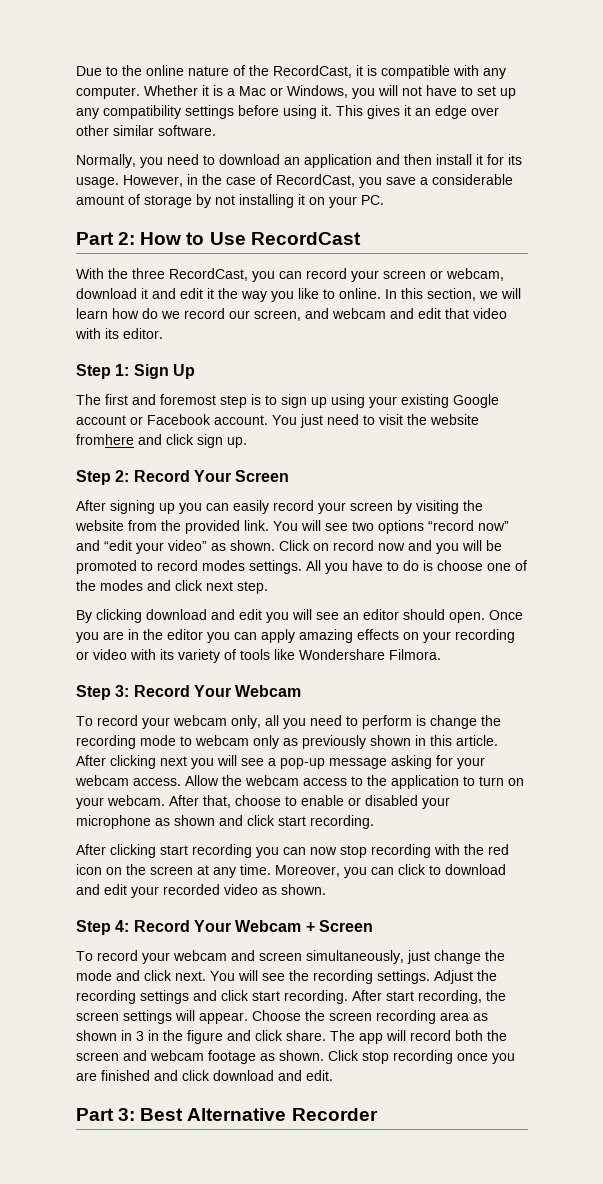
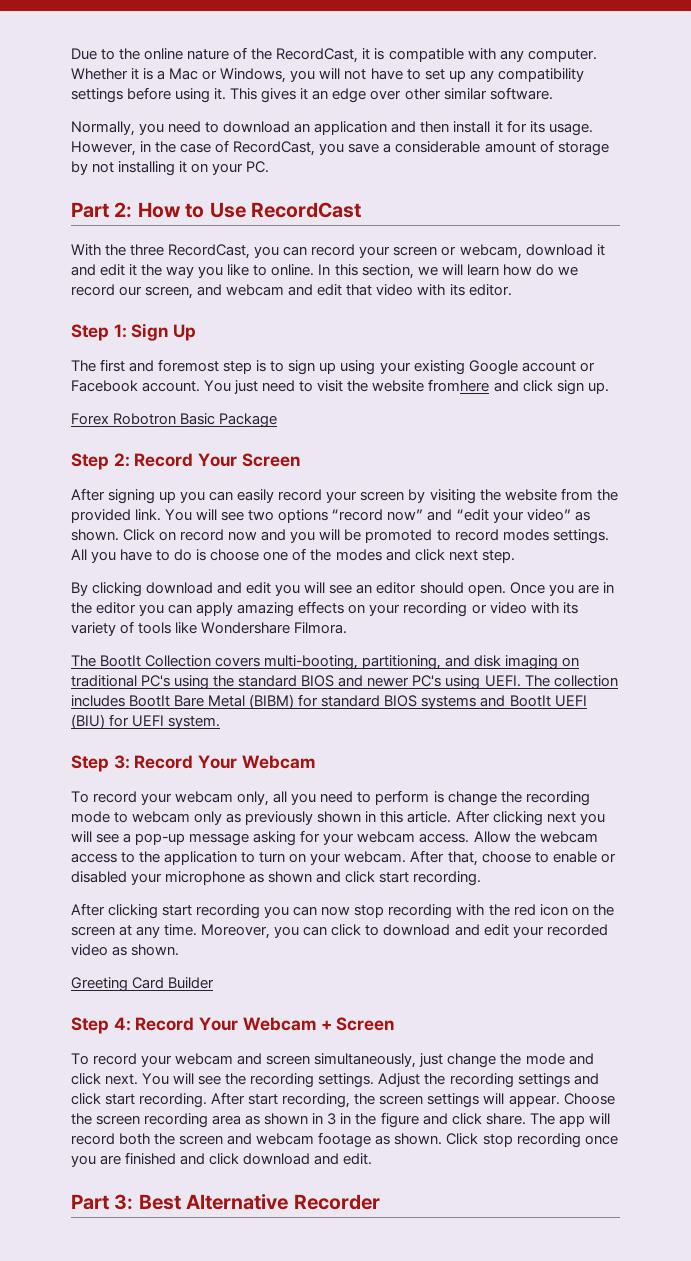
+ Forex Robotron Basic Package
+ The BootIt Collection covers multi-booting, partitioning, and disk imaging on traditional PC's using the standard BIOS and newer PC's using UEFI. The collection includes BootIt Bare Metal (BIBM) for standard BIOS systems and BootIt UEFI (BIU) for UEFI system.
+ Greeting Card Builder

